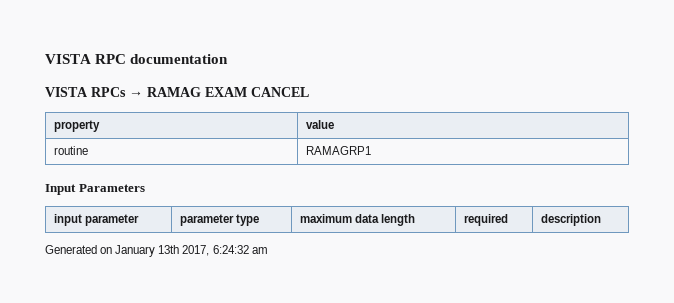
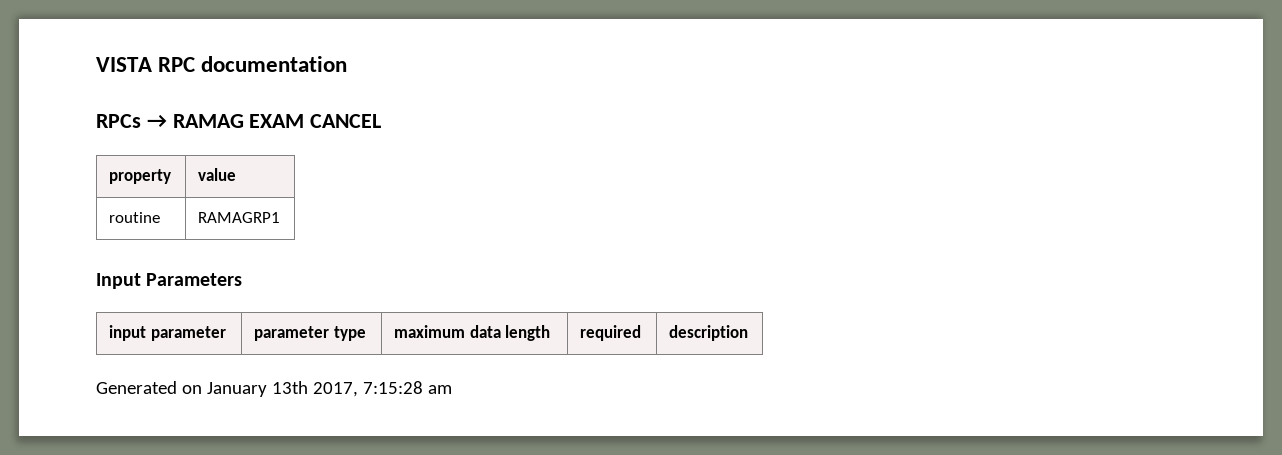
- VISTA RPCs → RAMAG EXAM CANCEL
+ RPCs → RAMAG EXAM CANCEL
- Generated on January 13th 2017, 6:24:32 am
+ Generated on January 13th 2017, 7:15:28 am

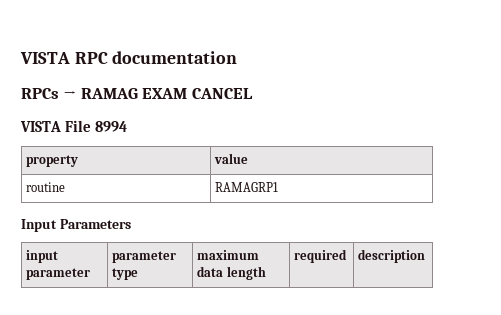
+ VISTA File 8994
- Generated on January 13th 2017, 7:15:28 am

